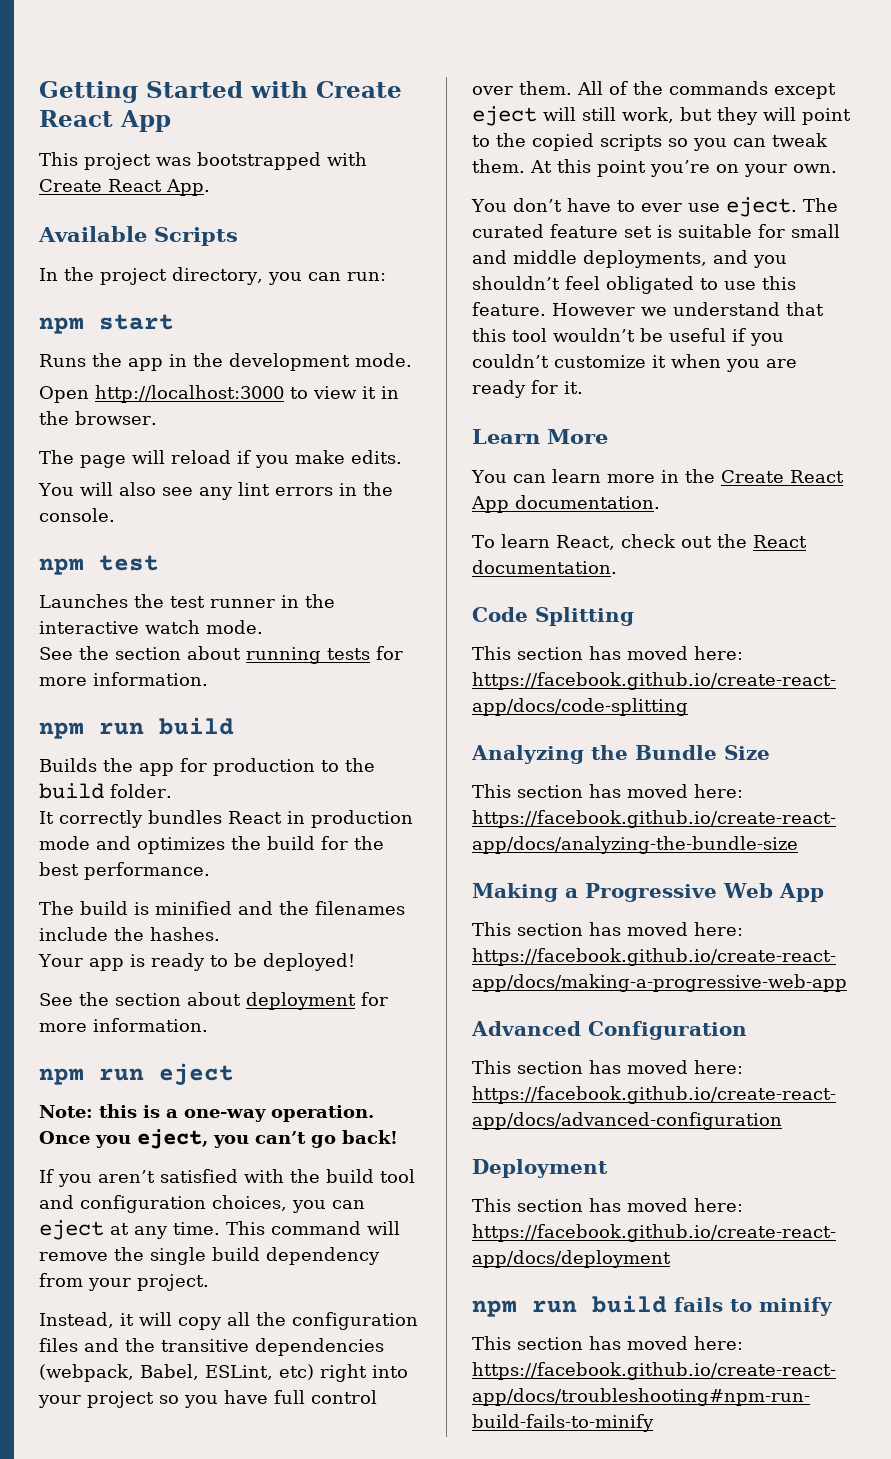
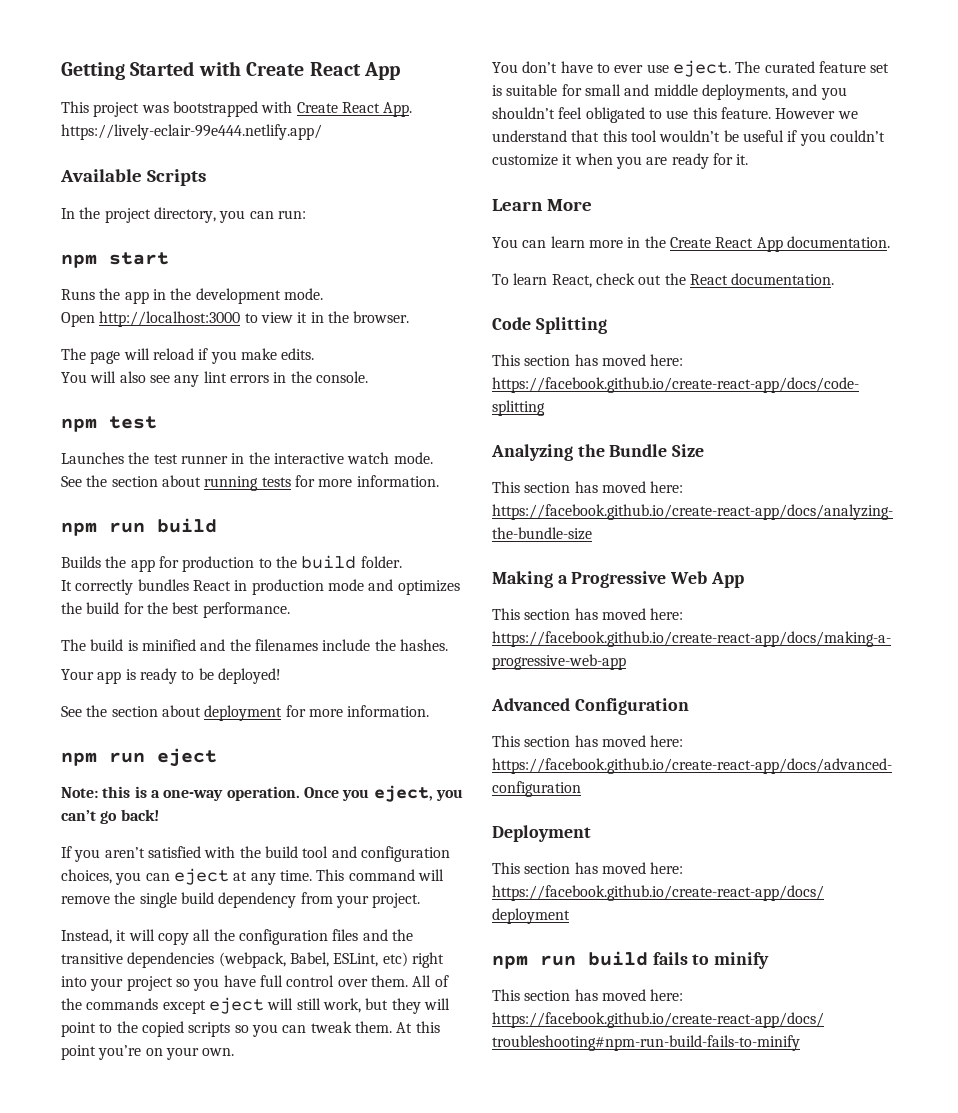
- This project was bootstrapped with Create React App.
+ This project was bootstrapped with Create React App. https://lively-eclair-99e444.netlify.app/

